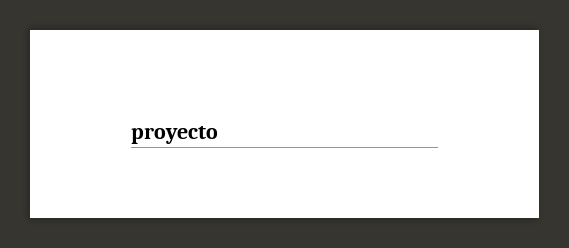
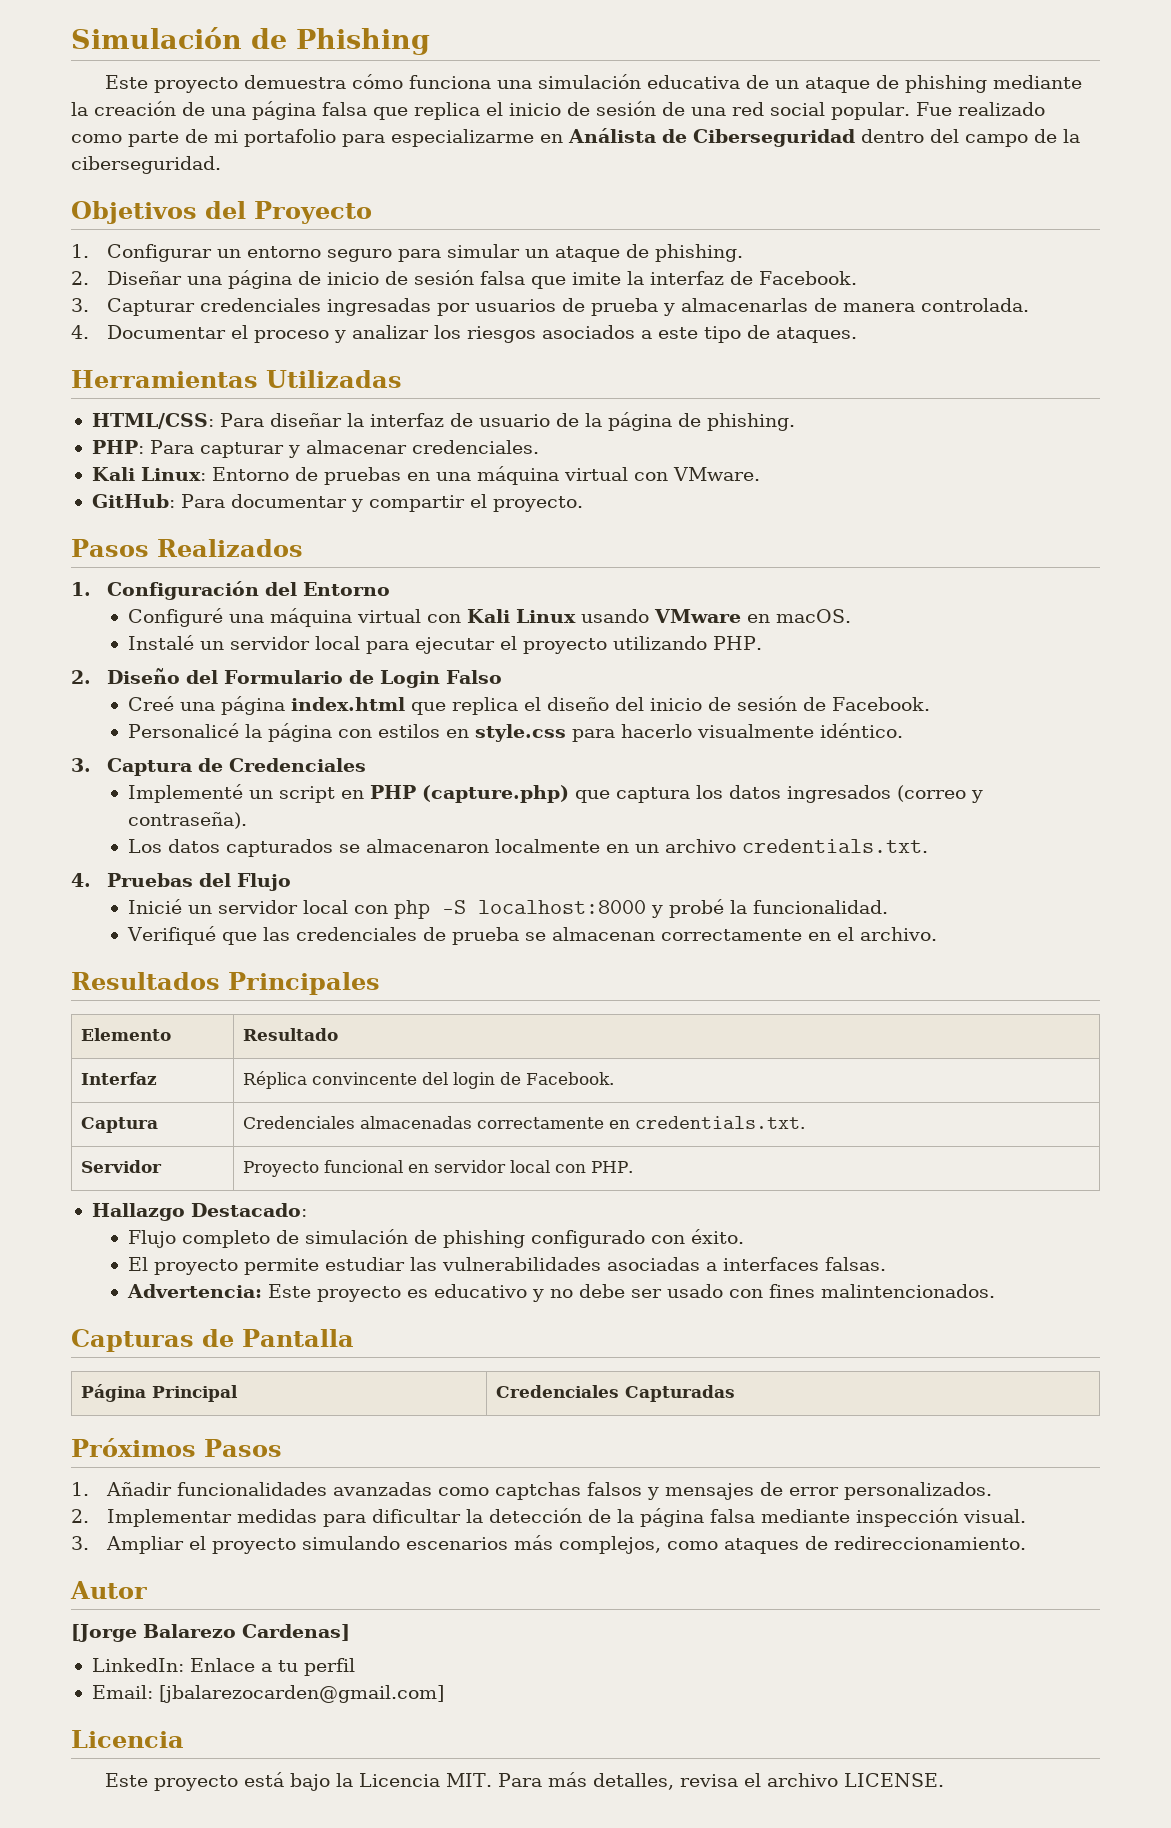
- proyecto
+ Simulación de Phishing
+ Este proyecto demuestra cómo funciona una simulación educativa de un ataque de phishing mediante la creación de una página falsa que replica el inicio de sesión de una red social popular. Fue realizado como parte de mi portafolio para especializarme en Análista de Ciberseguridad dentro del campo de la ciberseguridad.
+ Objetivos del Proyecto
+ 1. Configurar un entorno seguro para simular un ataque de phishing.
+ 2. Diseñar una página de inicio de sesión falsa que imite la interfaz de Facebook.
+ 3. Capturar credenciales ingresadas por usuarios de prueba y almacenarlas de manera controlada.
+ 4. Documentar el proceso y analizar los riesgos asociados a este tipo de ataques.
+ Herramientas Utilizadas
+ HTML/CSS: Para diseñar la interfaz de usuario de la página de phishing.
+ PHP: Para capturar y almacenar credenciales.
+ Kali Linux: Entorno de pruebas en una máquina virtual con VMware.
+ GitHub: Para documentar y compartir el proyecto.
+ Pasos Realizados
+ 1. Configuración del Entorno
+ Configuré una máquina virtual con Kali Linux usando VMware en macOS.
+ Instalé un servidor local para ejecutar el proyecto utilizando PHP.
+ 2. Diseño del Formulario de Login Falso
+ Creé una página index.html que replica el diseño del inicio de sesión de Facebook.
+ Personalicé la página con estilos en style.css para hacerlo visualmente idéntico.
+ 3. Captura de Credenciales
+ Implementé un script en PHP (capture.php) que captura los datos ingresados (correo y contraseña).
+ Los datos capturados se almacenaron localmente en un archivo credentials.txt.
+ 4. Pruebas del Flujo
+ Inicié un servidor local con php -S localhost:8000 y probé la funcionalidad.
+ Verifiqué que las credenciales de prueba se almacenan correctamente en el archivo.
+ Resultados Principales
+ Elemento | Resultado
+ Interfaz | Réplica convincente del login de Facebook.
+ Captura | Credenciales almacenadas correctamente en credentials.txt.
+ Servidor | Proyecto funcional en servidor local con PHP.
+ Hallazgo Destacado:
+ Flujo completo de simulación de phishing configurado con éxito.
+ El proyecto permite estudiar las vulnerabilidades asociadas a interfaces falsas.
+ Advertencia: Este proyecto es educativo y no debe ser usado con fines malintencionados.
+ Capturas de Pantalla
+ Página Principal | Credenciales Capturadas
+ Próximos Pasos
+ 1. Añadir funcionalidades avanzadas como captchas falsos y mensajes de error personalizados.
+ 2. Implementar medidas para dificultar la detección de la página falsa mediante inspección visual.
+ 3. Ampliar el proyecto simulando escenarios más complejos, como ataques de redireccionamiento.
+ Autor
+ [Jorge Balarezo Cardenas]
+ LinkedIn: Enlace a tu perfil
+ Email: [jbalarezocarden@gmail.com]
+ Licencia
+ Este proyecto está bajo la Licencia MIT. Para más detalles, revisa el archivo LICENSE.

